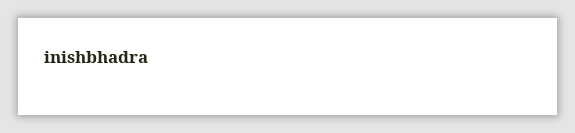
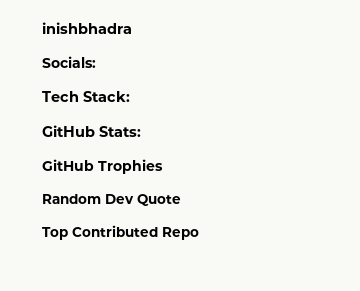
+ Socials:
+ Tech Stack:
+ GitHub Stats:
+ GitHub Trophies
+ Random Dev Quote
+ Top Contributed Repo

